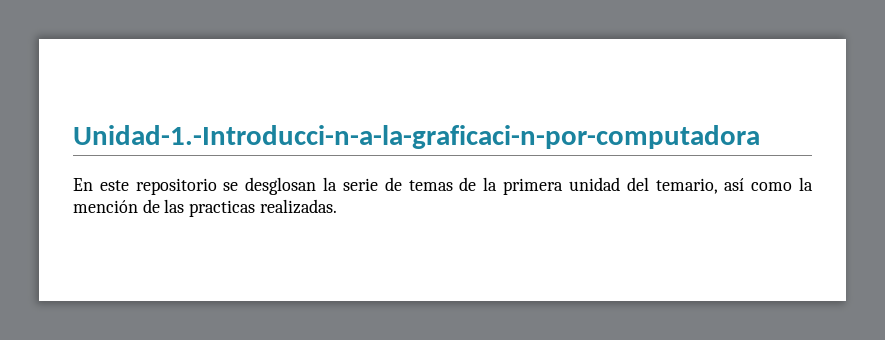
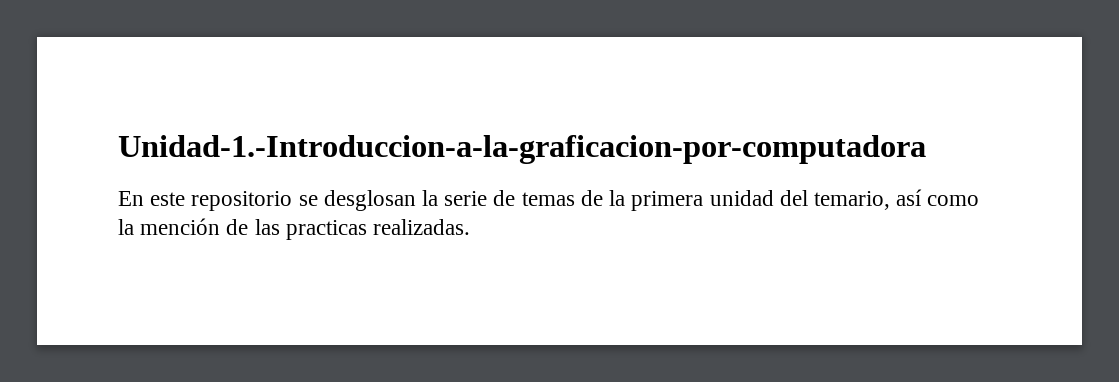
- Unidad-1.-Introducci-n-a-la-graficaci-n-por-computadora
+ Unidad-1.-Introduccion-a-la-graficacion-por-computadora

